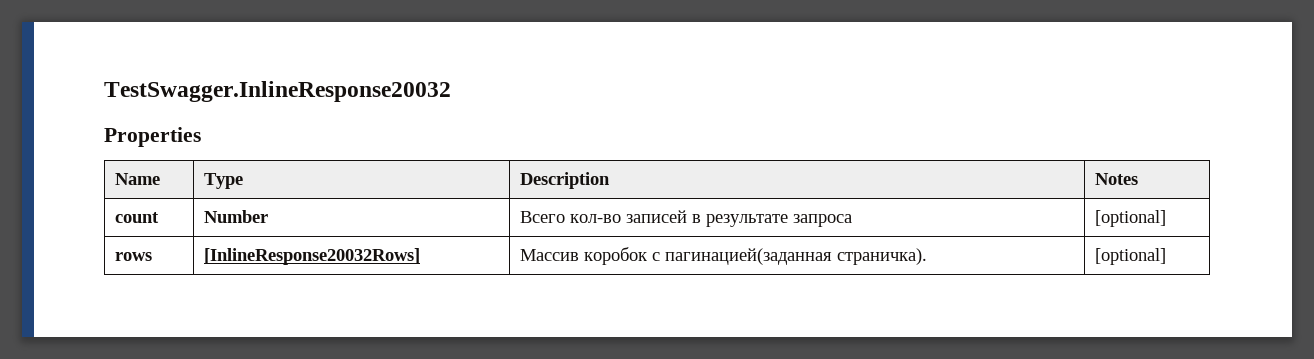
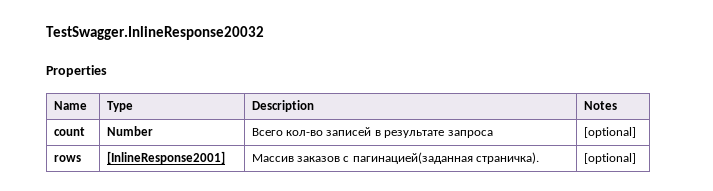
- rows | [InlineResponse20032Rows] | Массив коробок c пагинацией(заданная страничка). | [optional]
+ rows | [InlineResponse2001] | Массив заказов c пагинацией(заданная страничка). | [optional]

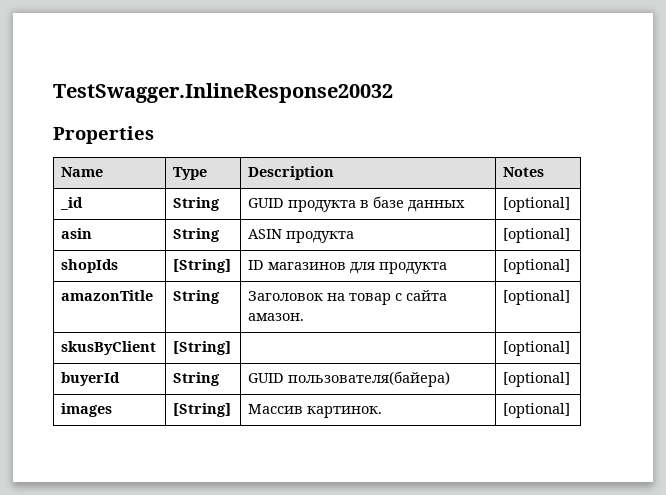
- count | Number | Всего кол-во записей в результате запроса | [optional]
- rows | [InlineResponse2001] | Массив заказов c пагинацией(заданная страничка). | [optional]
+ _id | String | GUID продукта в базе данных | [optional]
+ asin | String | ASIN продукта | [optional]
+ shopIds | [String] | ID магазинов для продукта | [optional]
+ amazonTitle | String | Заголовок на товар с сайта амазон. | [optional]
+ skusByClient | [String] | | [optional]
+ buyerId | String | GUID пользователя(байера) | [optional]
+ images | [String] | Массив картинок. | [optional]

